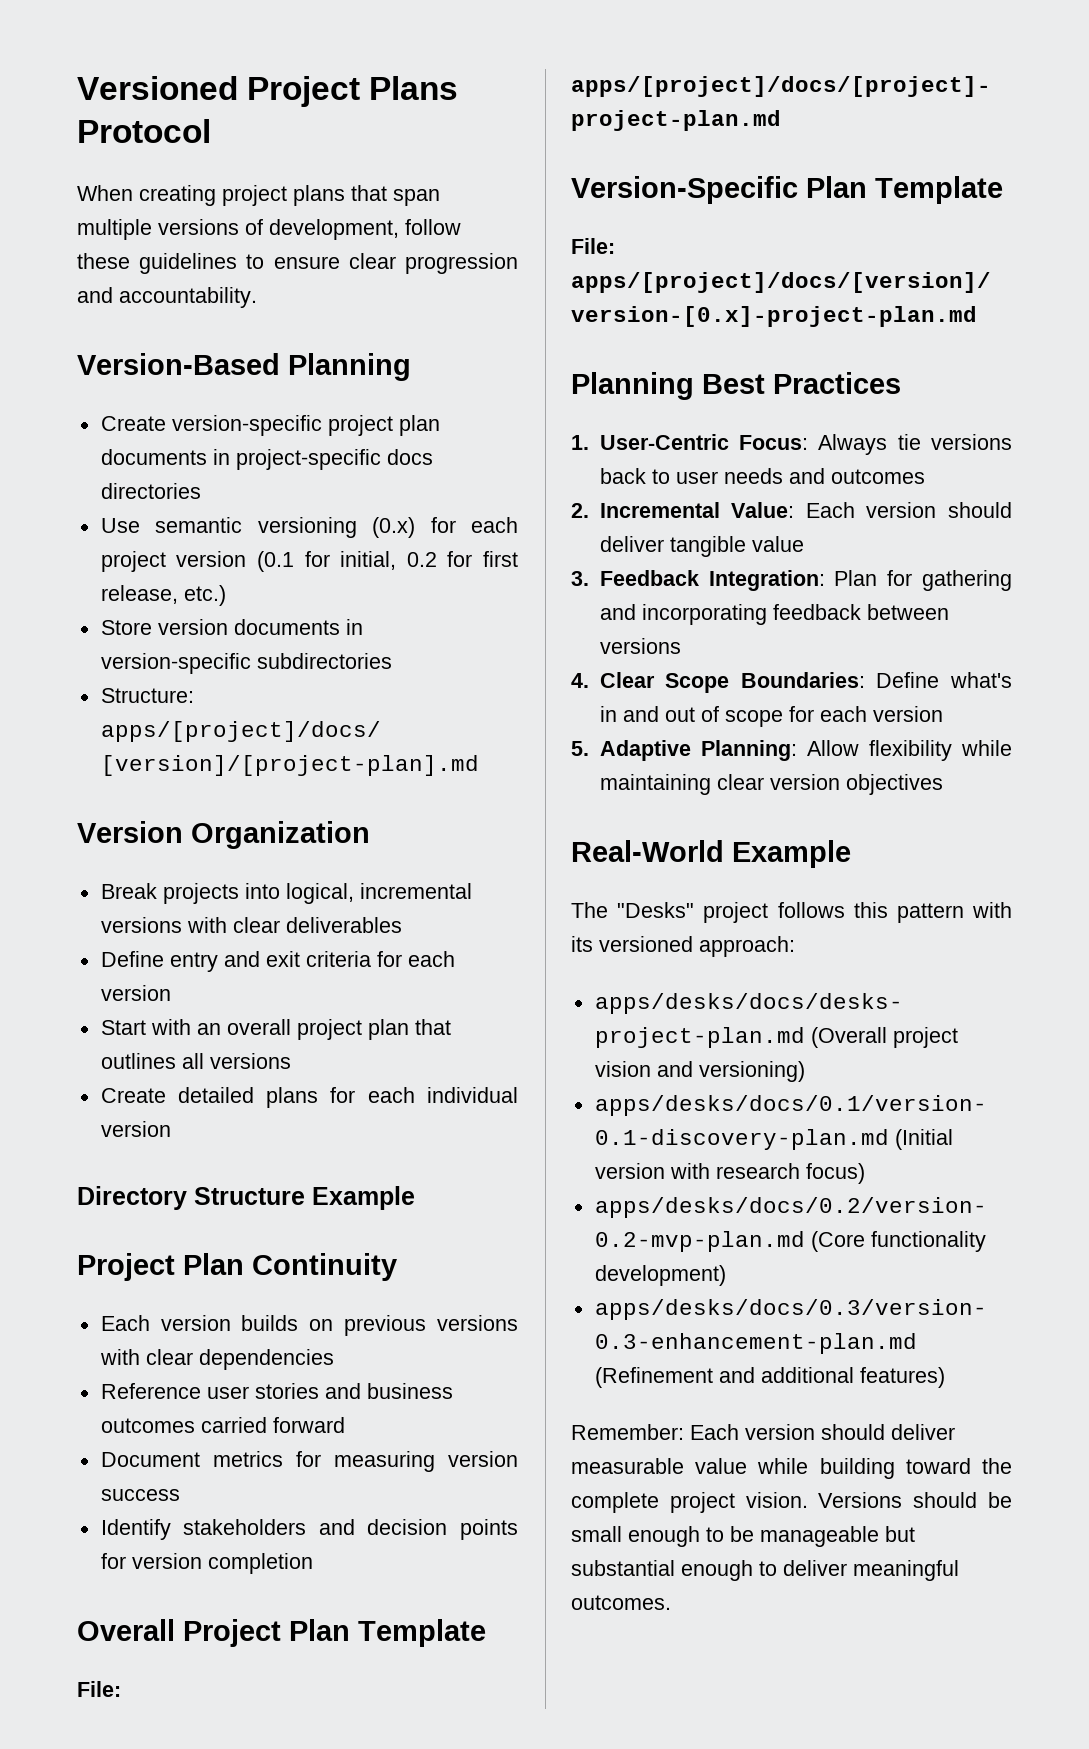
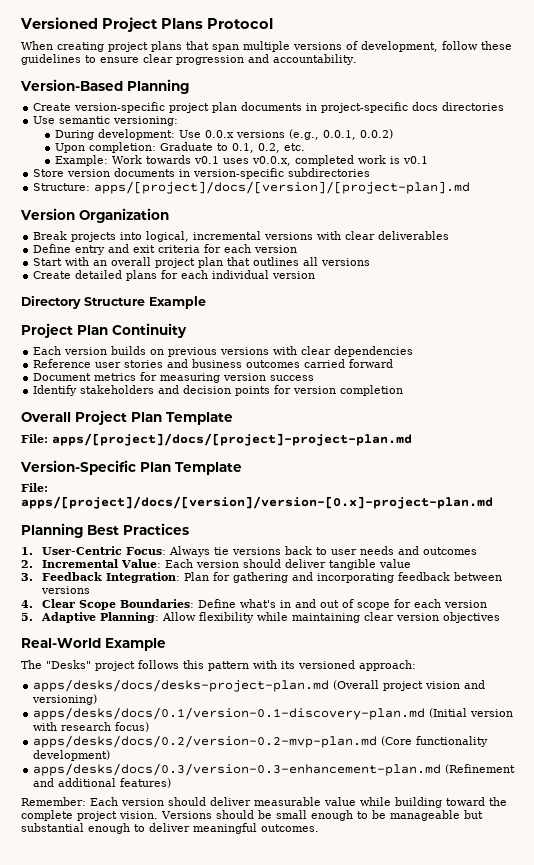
- Use semantic versioning (0.x) for each project version (0.1 for initial, 0.2 for first release, etc.)
+ Use semantic versioning:
+ During development: Use 0.0.x versions (e.g., 0.0.1, 0.0.2)
+ Upon completion: Graduate to 0.1, 0.2, etc.
+ Example: Work towards v0.1 uses v0.0.x, completed work is v0.1

